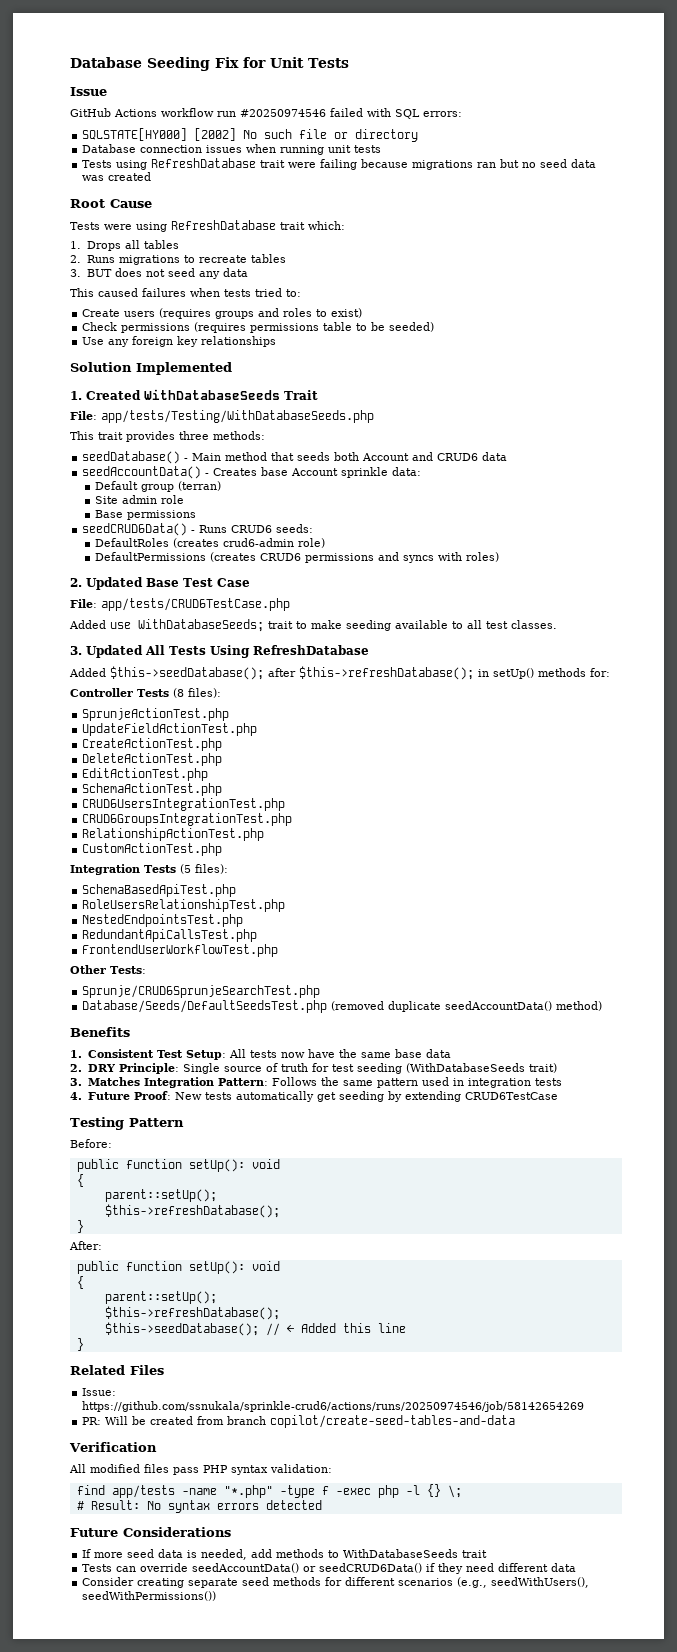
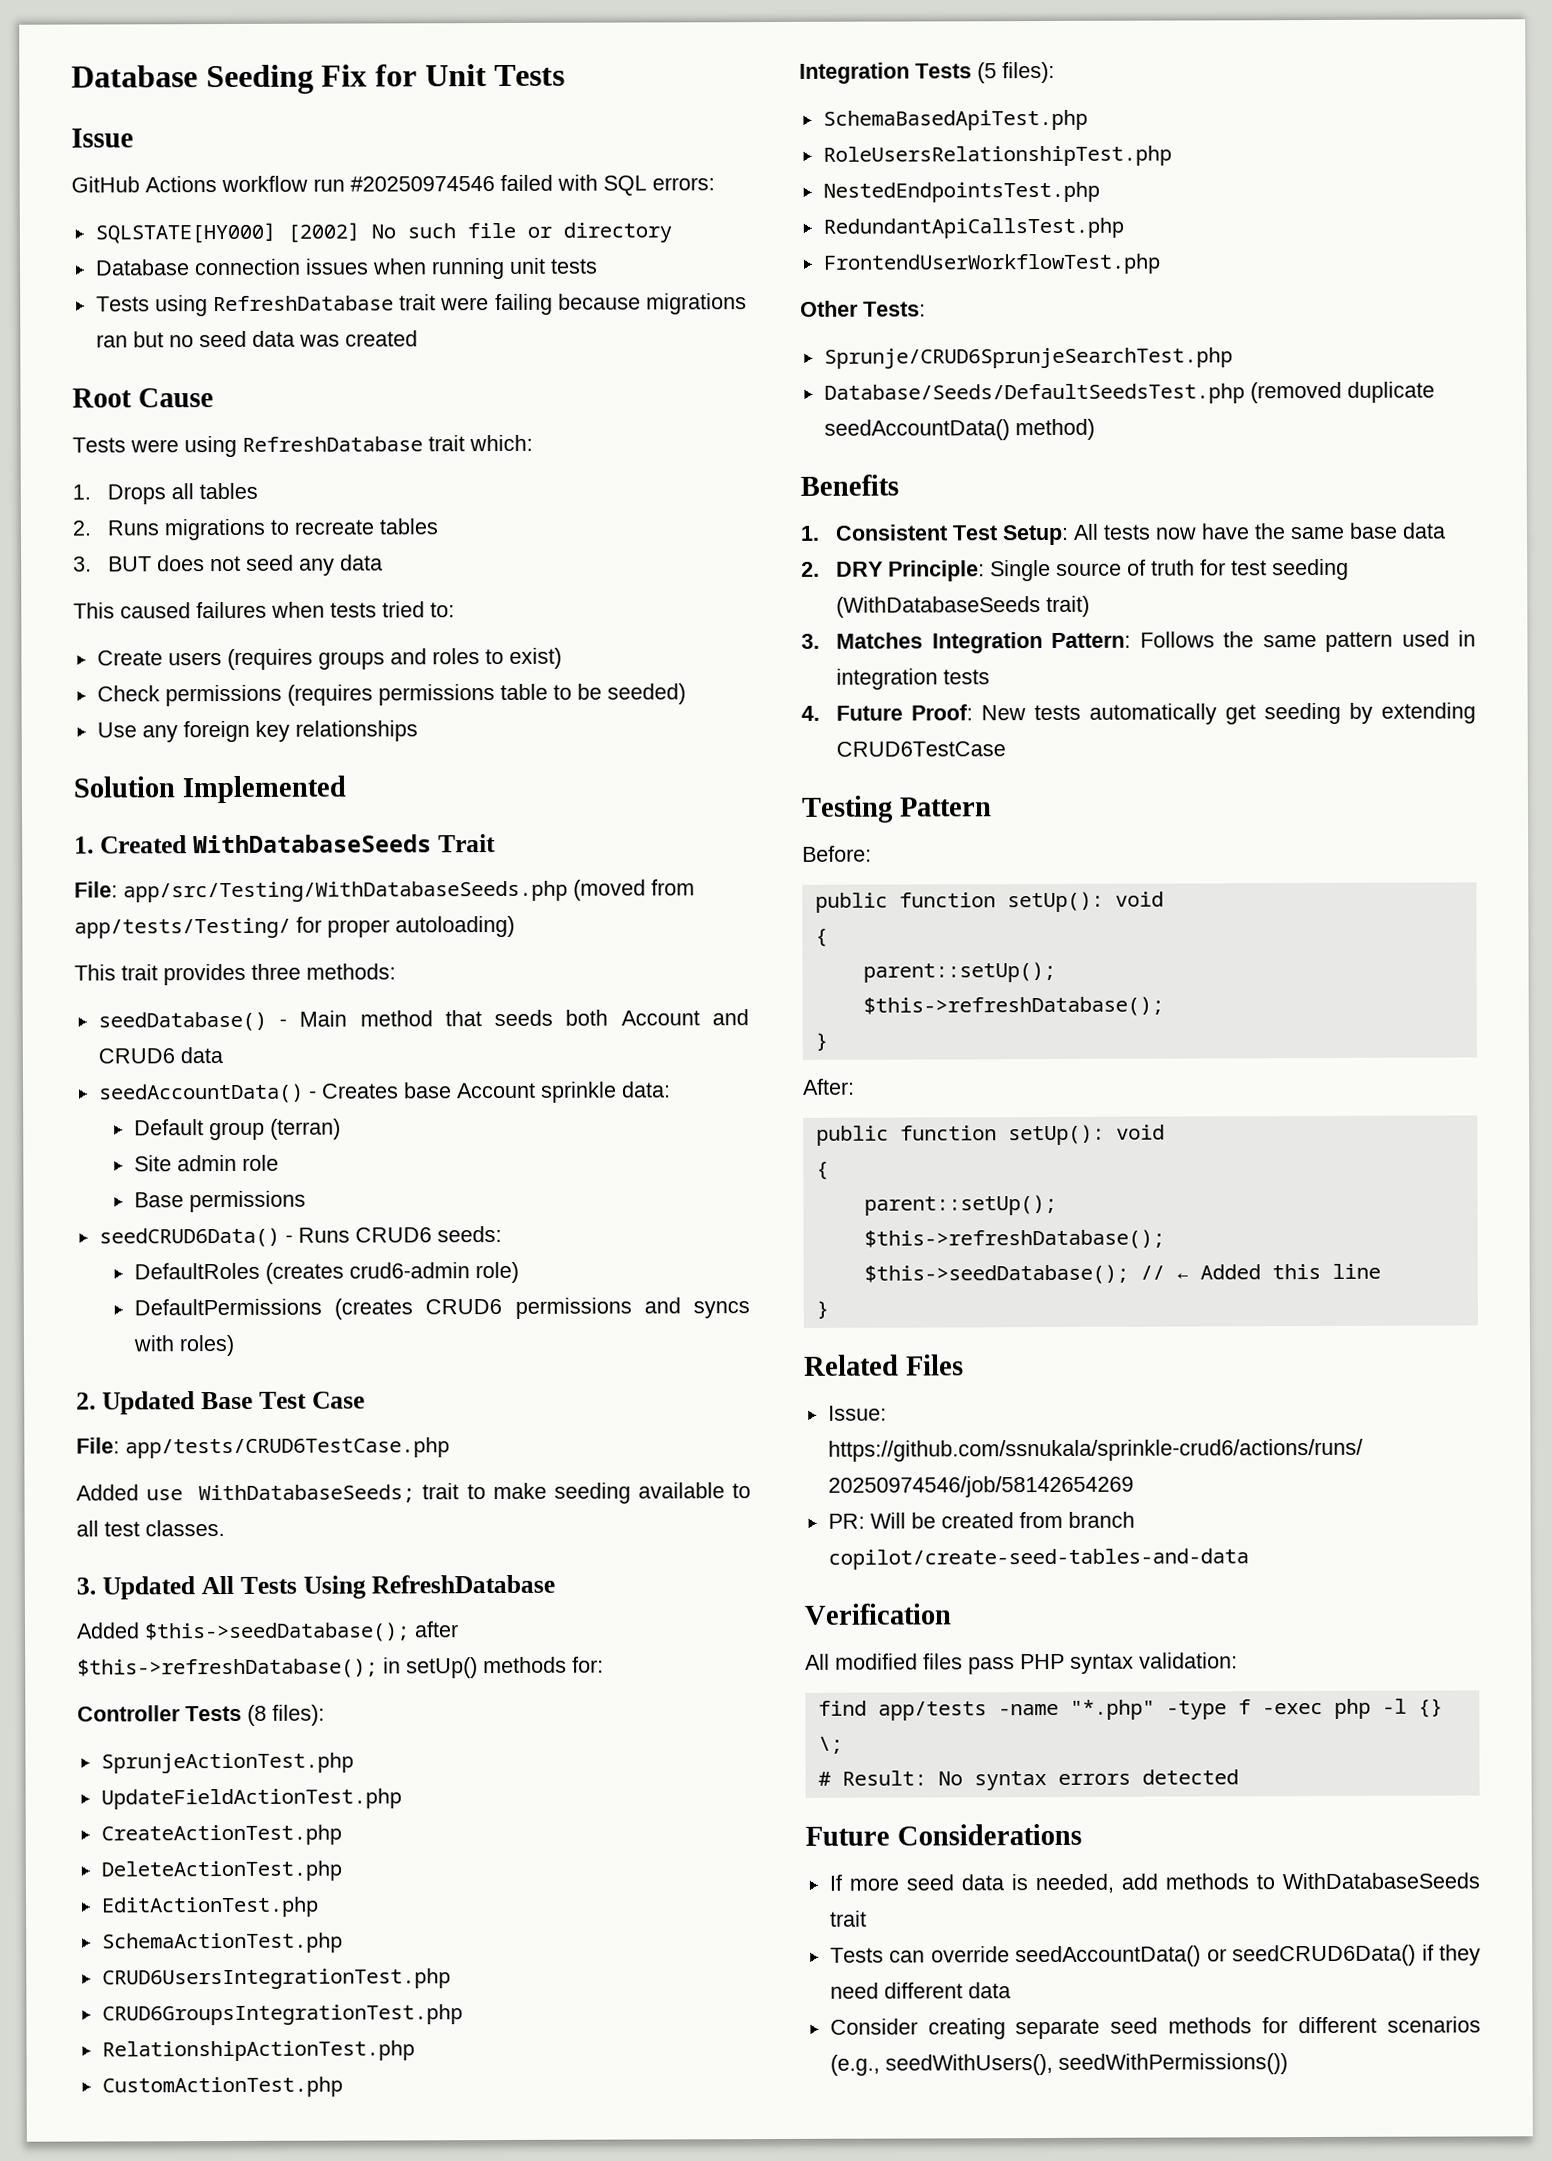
- File: app/tests/Testing/WithDatabaseSeeds.php
+ File: app/src/Testing/WithDatabaseSeeds.php (moved from app/tests/Testing/ for proper autoloading)

